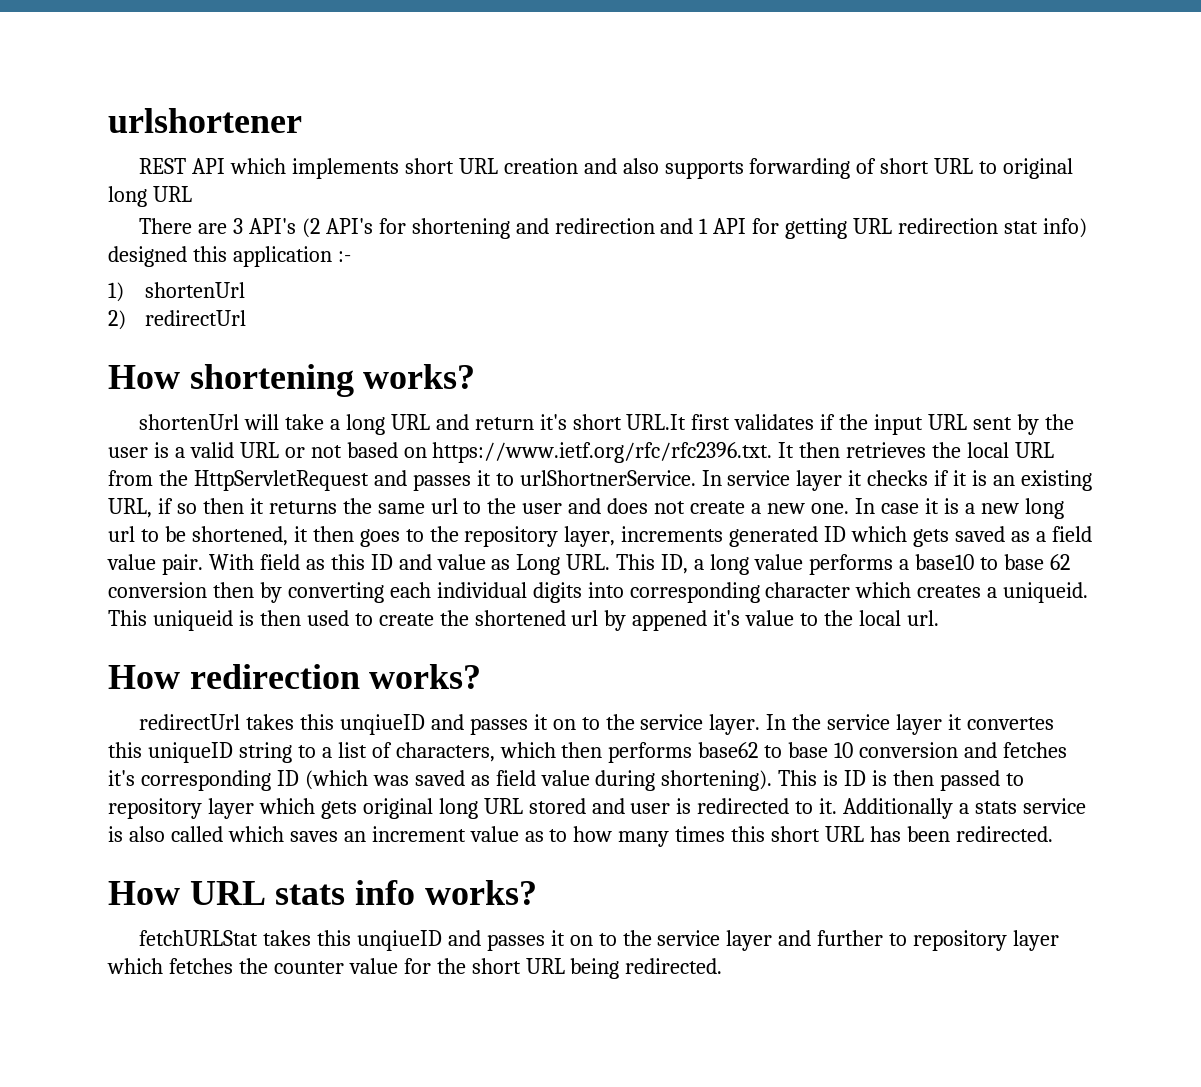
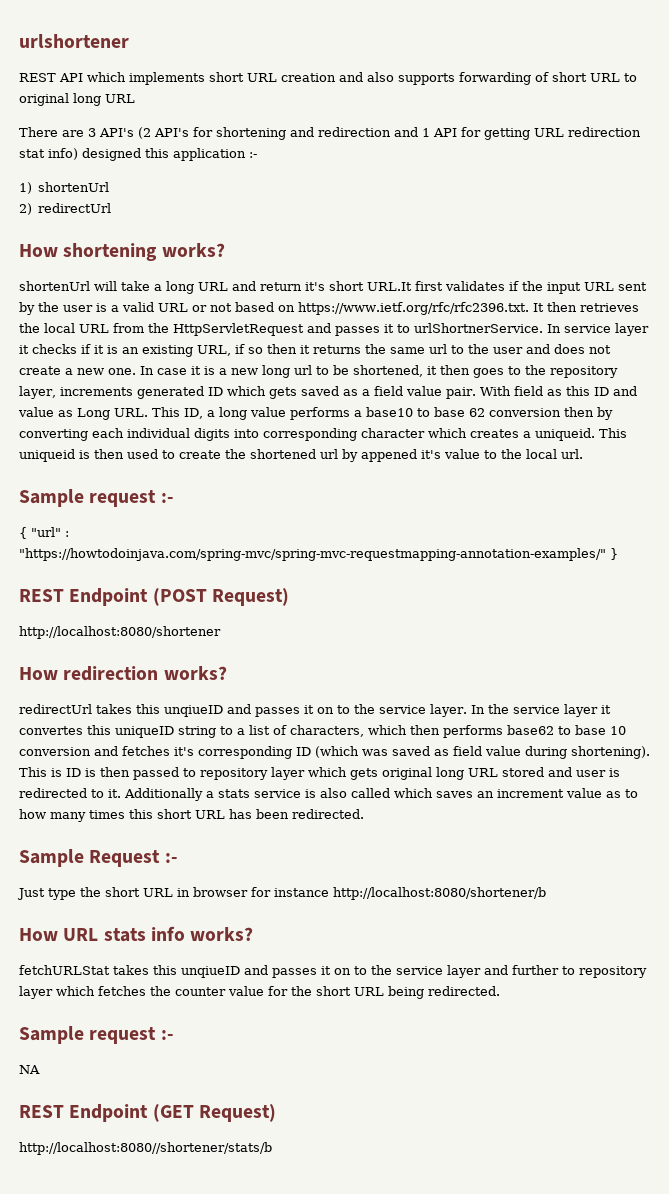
  This uniqueid is then used to create the shortened url by appened it's value to the local url.
+ Sample request :-
+ { "url" : "https://howtodoinjava.com/spring-mvc/spring-mvc-requestmapping-annotation-examples/" }
+ REST Endpoint (POST Request)
+ http://localhost:8080/shortener
+ Sample Request :-
+ Just type the short URL in browser for instance http://localhost:8080/shortener/b
  fetchURLStat takes this unqiueID and passes it on to the service layer and further to repository layer which fetches the counter value for the short URL being redirected.
+ Sample request :-
+ NA
+ REST Endpoint (GET Request)
+ http://localhost:8080//shortener/stats/b

